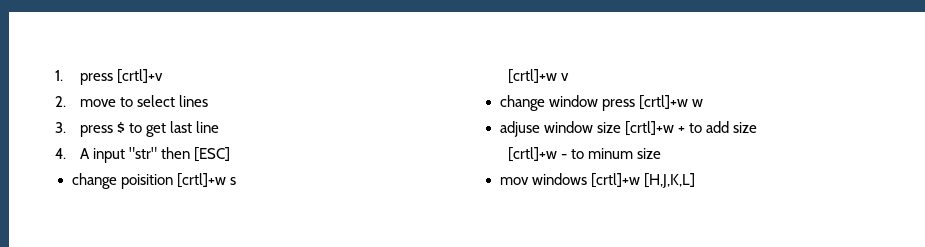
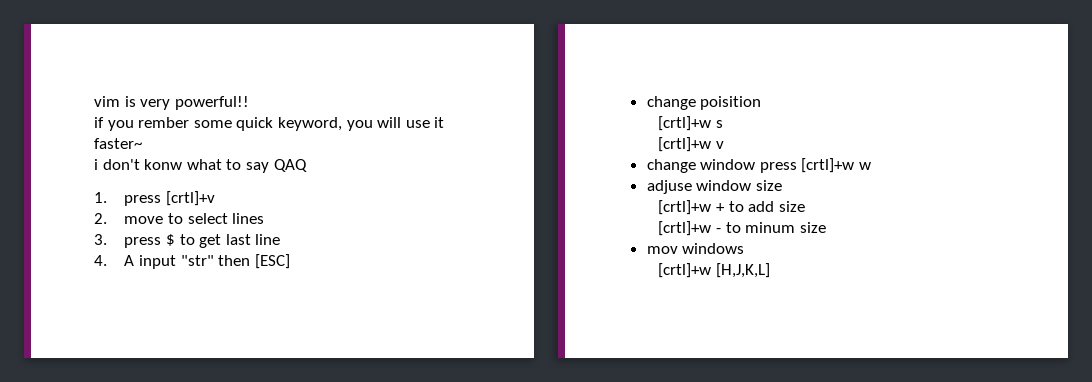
+ vim is very powerful!!
+ if you rember some quick keyword, you will use it faster~
+ i don't konw what to say QAQ
- change poisition [crtl]+w s
+ change poisition
+ [crtl]+w s
- adjuse window size [crtl]+w + to add size
+ adjuse window size
+ [crtl]+w + to add size
- mov windows [crtl]+w [H,J,K,L]
+ mov windows
+ [crtl]+w [H,J,K,L]

